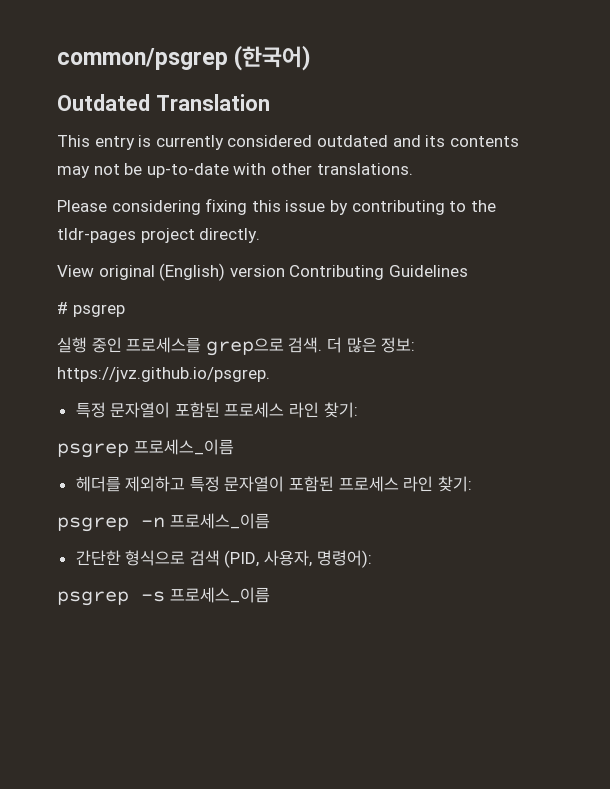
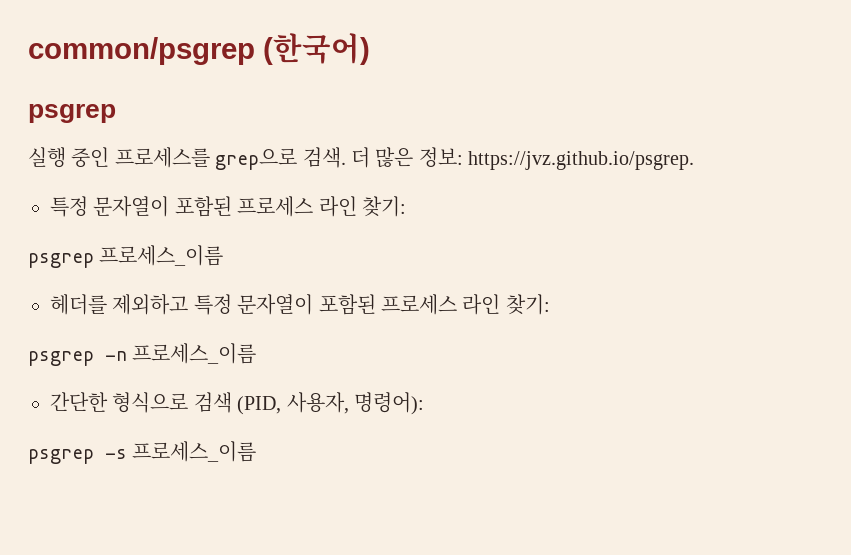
  common/psgrep (한국어)
- Outdated Translation
- This entry is currently considered outdated and its contents may not be up-to-date with other translations.
- Please considering fixing this issue by contributing to the tldr-pages project directly.
- View original (English) version Contributing Guidelines
- # psgrep
+ psgrep

